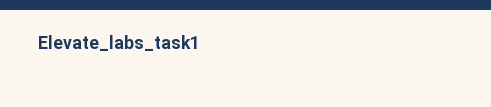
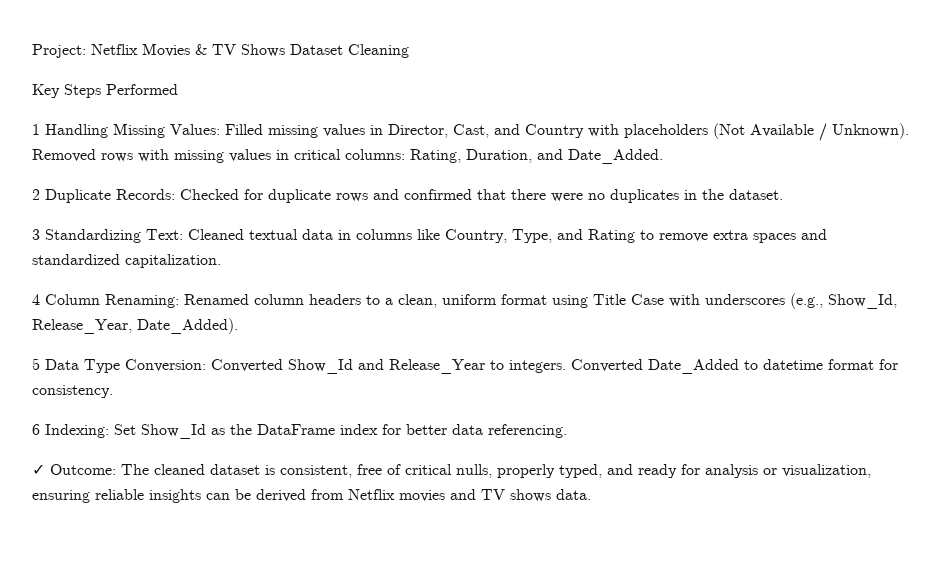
- Elevate_labs_task1
+ Project: Netflix Movies & TV Shows Dataset Cleaning
+ Key Steps Performed
+ 1 Handling Missing Values: Filled missing values in Director, Cast, and Country with placeholders (Not Available / Unknown). Removed rows with missing values in critical columns: Rating, Duration, and Date_Added.
+ 2 Duplicate Records: Checked for duplicate rows and confirmed that there were no duplicates in the dataset.
+ 3 Standardizing Text: Cleaned textual data in columns like Country, Type, and Rating to remove extra spaces and standardized capitalization.
+ 4 Column Renaming: Renamed column headers to a clean, uniform format using Title Case with underscores (e.g., Show_Id, Release_Year, Date_Added).
+ 5 Data Type Conversion: Converted Show_Id and Release_Year to integers. Converted Date_Added to datetime format for consistency.
+ 6 Indexing: Set Show_Id as the DataFrame index for better data referencing.
+ ✓ Outcome: The cleaned dataset is consistent, free of critical nulls, properly typed, and ready for analysis or visualization, ensuring reliable insights can be derived from Netflix movies and TV shows data.

